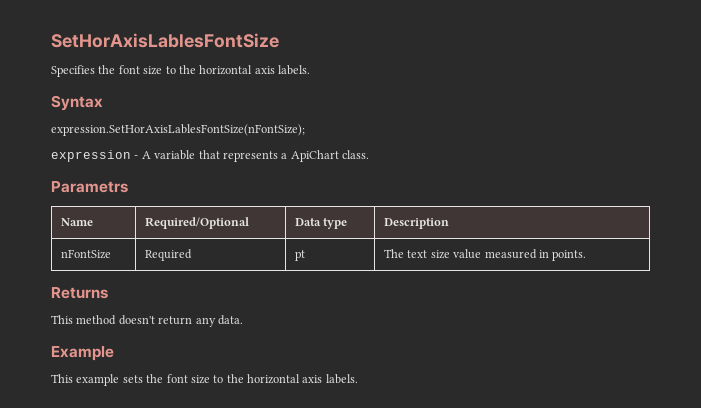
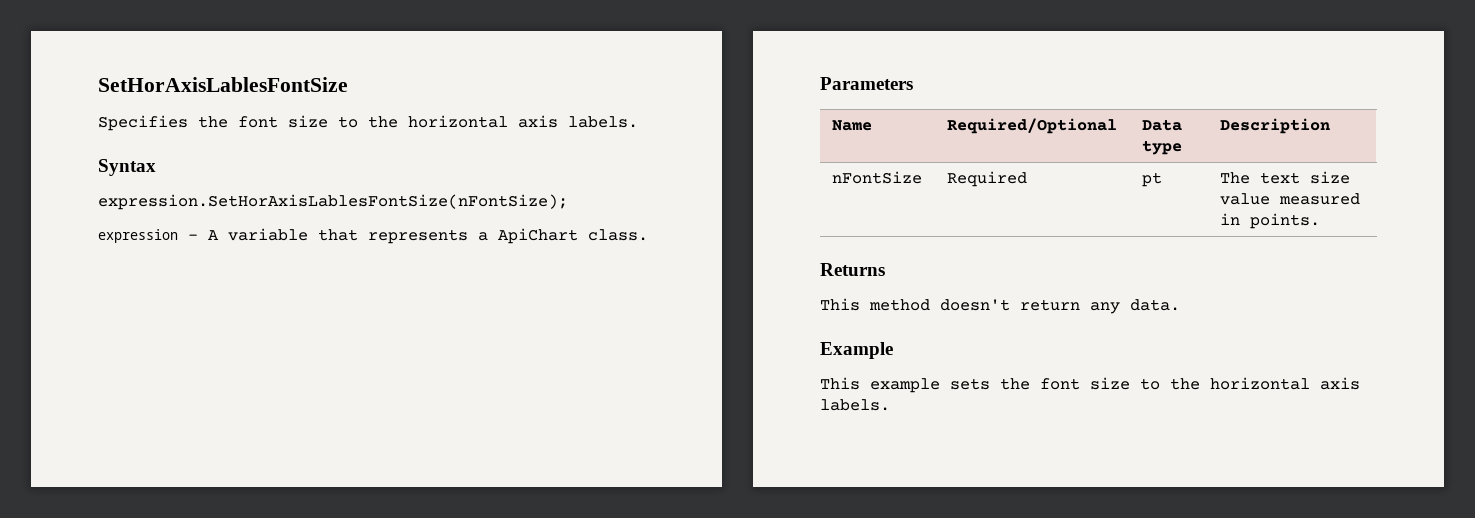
- Parametrs
+ Parameters

